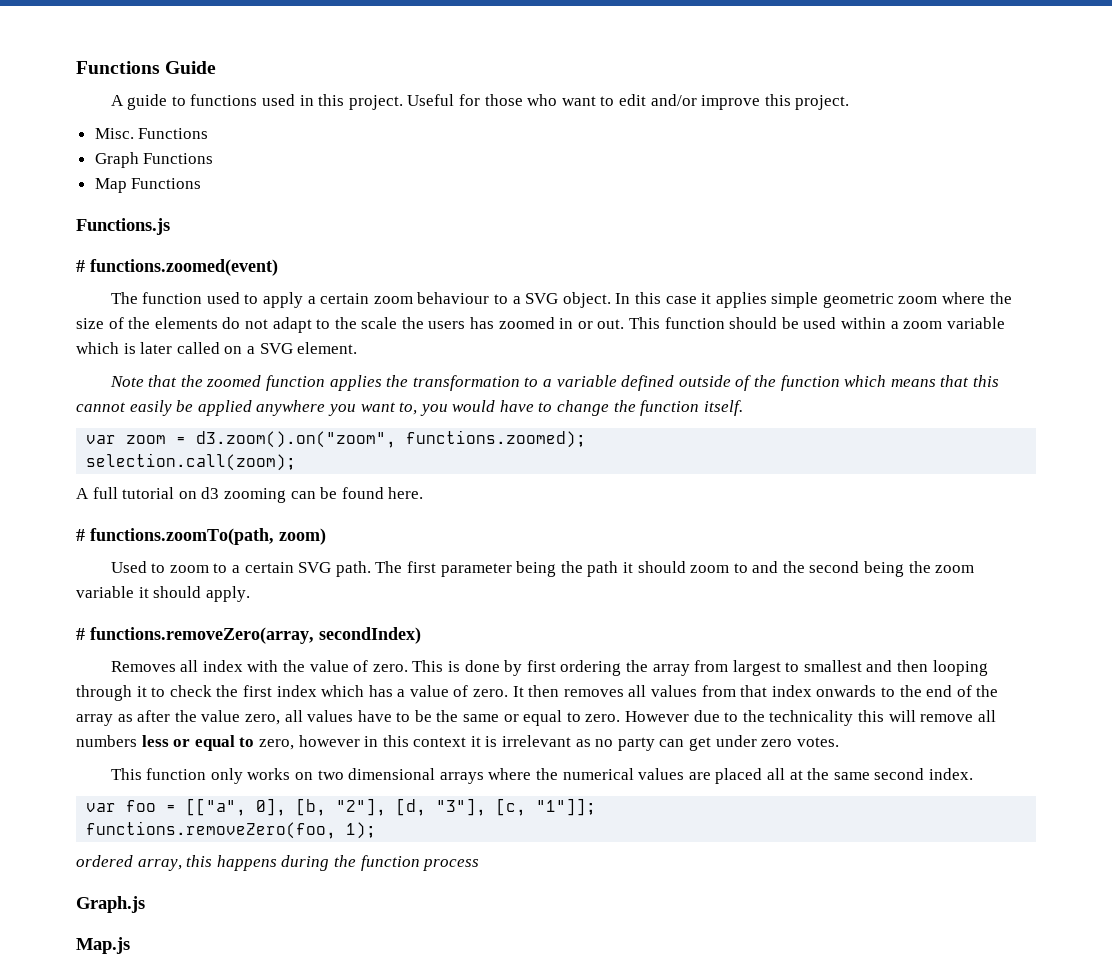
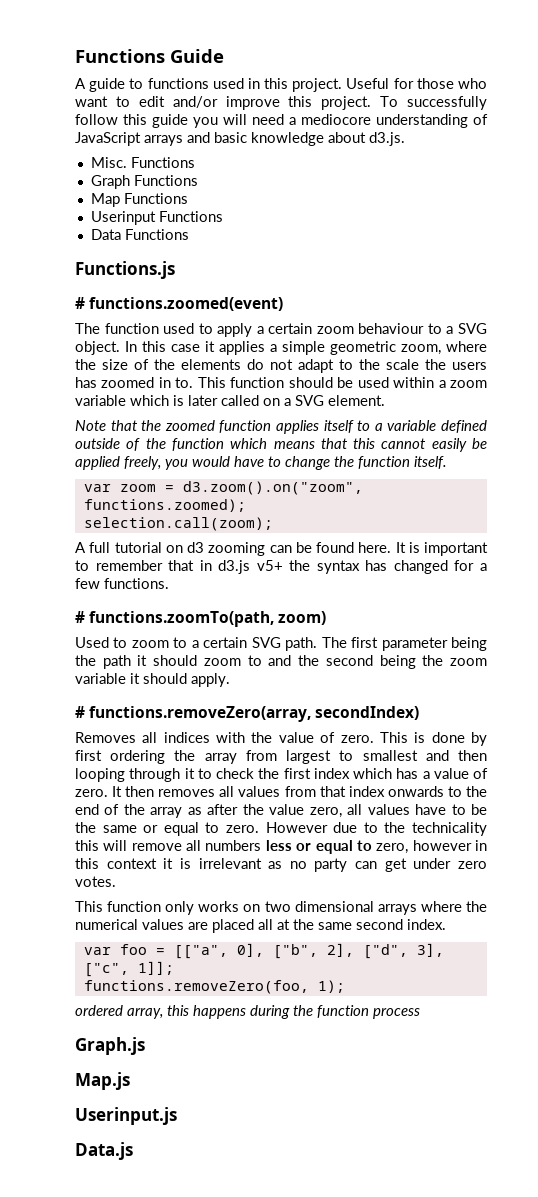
+ To successfully follow this guide you will need a mediocore understanding of JavaScript arrays and basic knowledge about d3.js.
+ Userinput Functions
+ Data Functions
- In this case it applies simple geometric zoom where the size of the elements do not adapt to the scale the users has zoomed in or out.
+ In this case it applies a simple geometric zoom, where the size of the elements do not adapt to the scale the users has zoomed in to.
- Note that the zoomed function applies the transformation to a variable defined outside of the function which means that this cannot easily be applied anywhere you want to, you would have to change the function itself.
+ Note that the zoomed function applies itself to a variable defined outside of the function which means that this cannot easily be applied freely, you would have to change the function itself.
+ It is important to remember that in d3.js v5+ the syntax has changed for a few functions.
- Removes all index with the value of zero.
+ Removes all indices with the value of zero.
- var foo = [["a", 0], [b, "2"], [d, "3"], [c, "1"]];
+ var foo = [["a", 0], ["b", 2], ["d", 3], ["c", 1]];
+ Userinput.js
+ Data.js

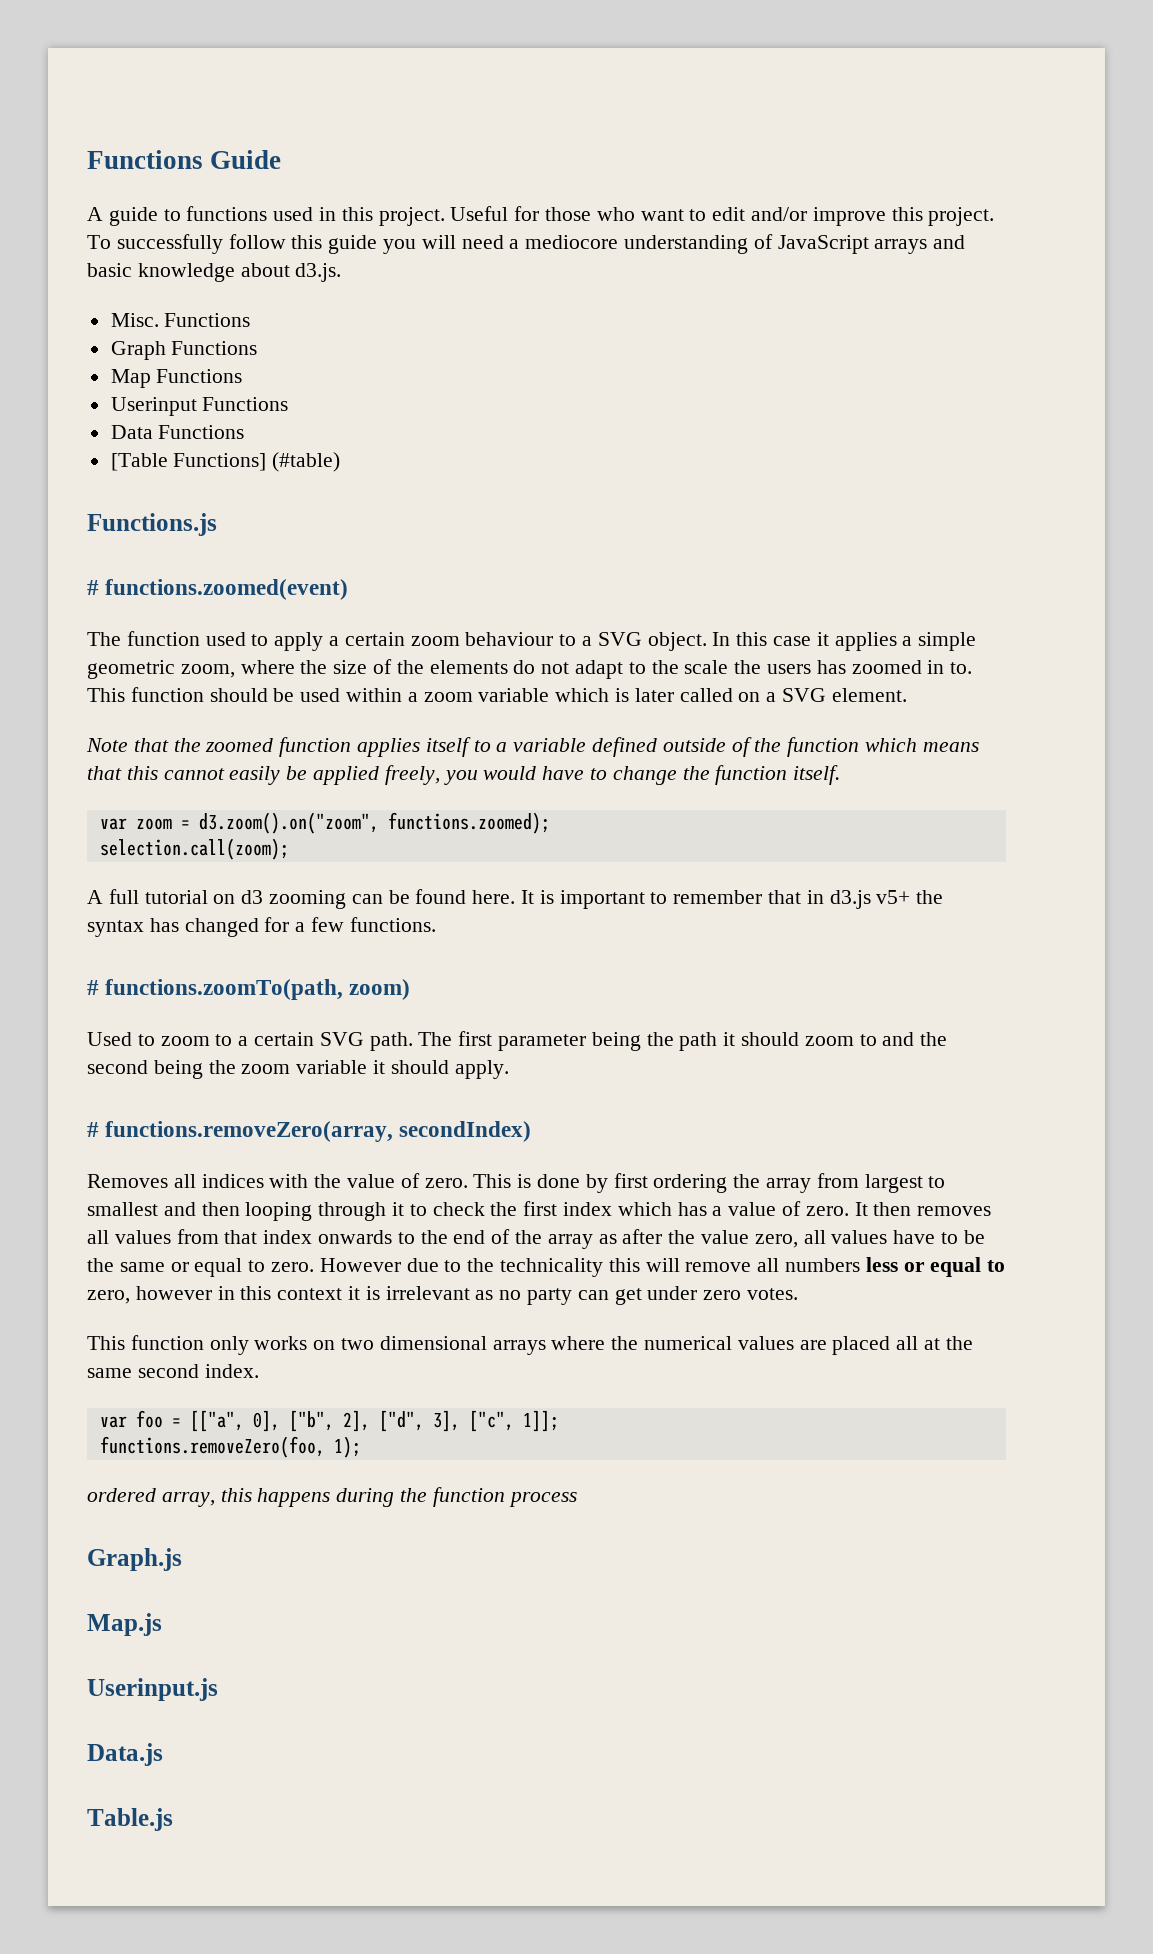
+ [Table Functions] (#table)
+ Table.js

